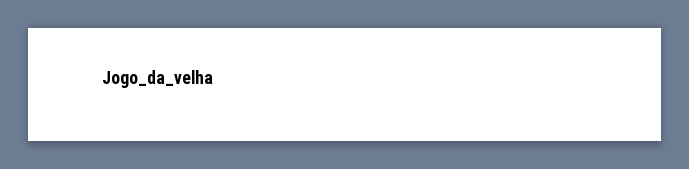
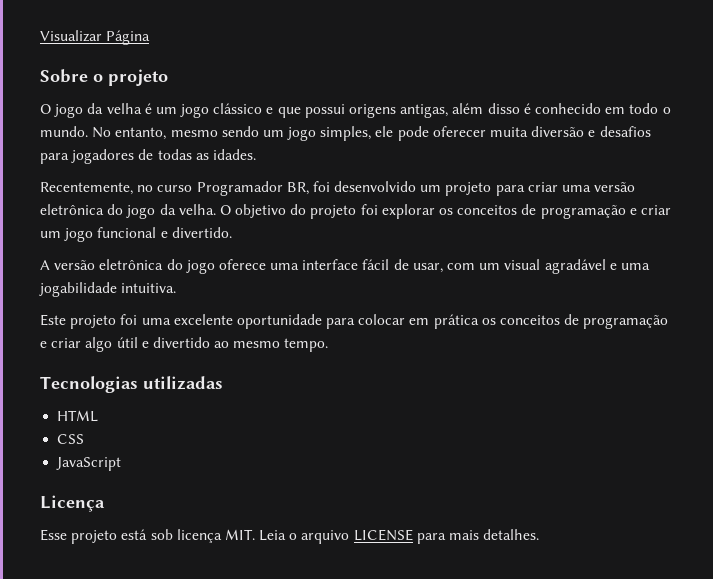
- Jogo_da_velha
+ Visualizar Página
+ Sobre o projeto
+ O jogo da velha é um jogo clássico e que possui origens antigas, além disso é conhecido em todo o mundo. No entanto, mesmo sendo um jogo simples, ele pode oferecer muita diversão e desafios para jogadores de todas as idades.
+ Recentemente, no curso Programador BR, foi desenvolvido um projeto para criar uma versão eletrônica do jogo da velha. O objetivo do projeto foi explorar os conceitos de programação e criar um jogo funcional e divertido.
+ A versão eletrônica do jogo oferece uma interface fácil de usar, com um visual agradável e uma jogabilidade intuitiva.
+ Este projeto foi uma excelente oportunidade para colocar em prática os conceitos de programação e criar algo útil e divertido ao mesmo tempo.
+ Tecnologias utilizadas
+ HTML
+ CSS
+ JavaScript
+ Licença
+ Esse projeto está sob licença MIT. Leia o arquivo LICENSE para mais detalhes.

